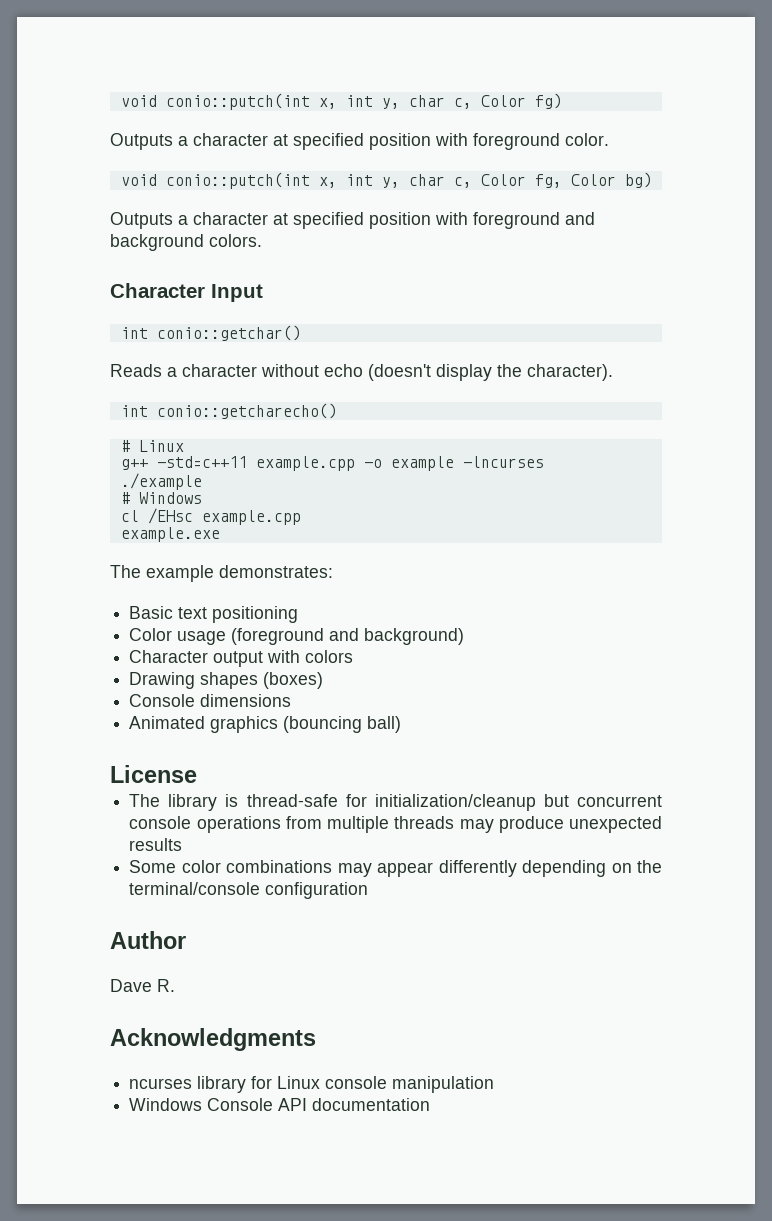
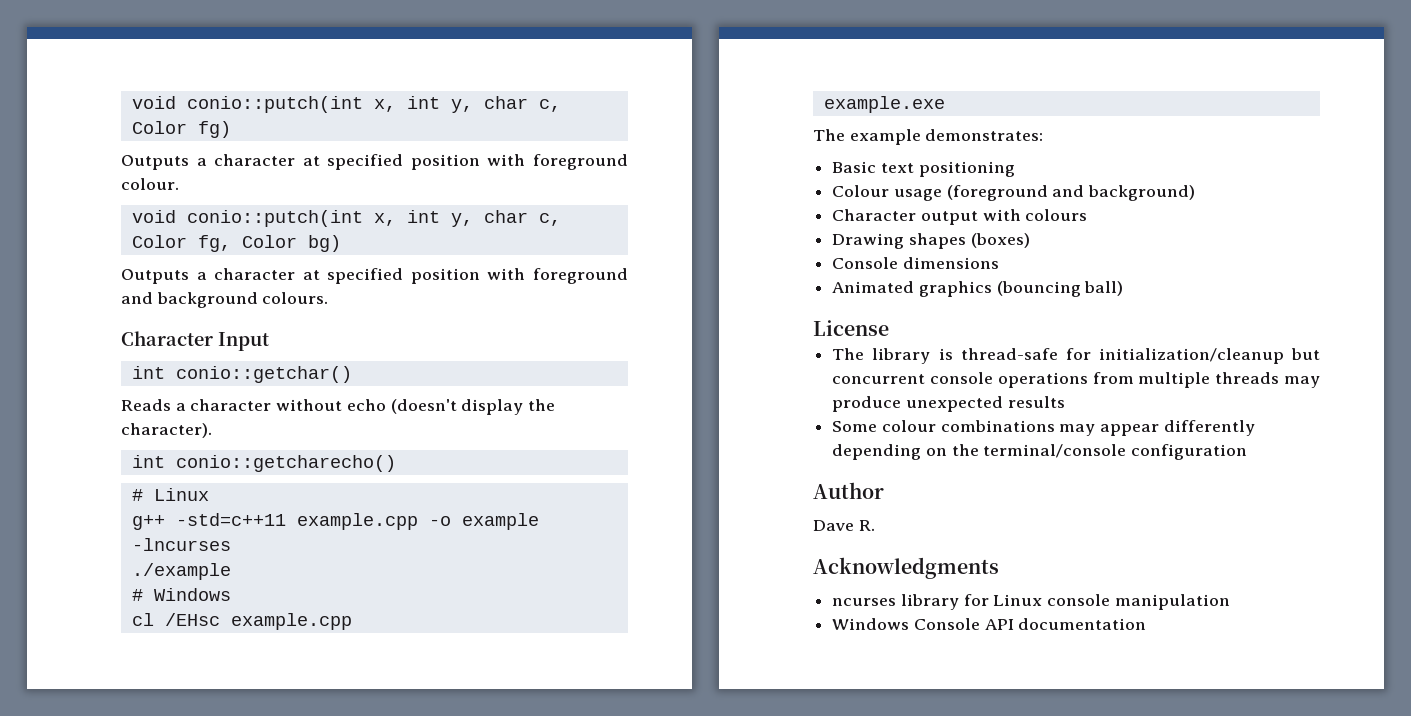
- Outputs a character at specified position with foreground color.
+ Outputs a character at specified position with foreground colour.
- Outputs a character at specified position with foreground and background colors.
+ Outputs a character at specified position with foreground and background colours.
- Color usage (foreground and background)
+ Colour usage (foreground and background)
- Character output with colors
+ Character output with colours
- Some color combinations may appear differently depending on the terminal/console configuration
+ Some colour combinations may appear differently depending on the terminal/console configuration

